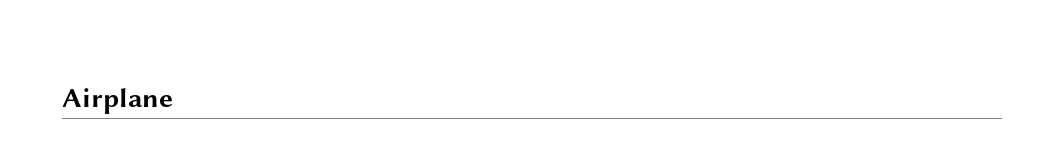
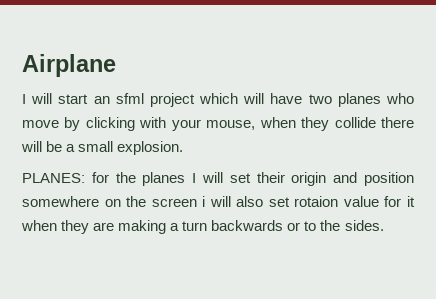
+ I will start an sfml project which will have two planes who move by clicking with your mouse, when they collide there will be a small explosion.
+ PLANES: for the planes I will set their origin and position somewhere on the screen i will also set rotaion value for it when they are making a turn backwards or to the sides.

